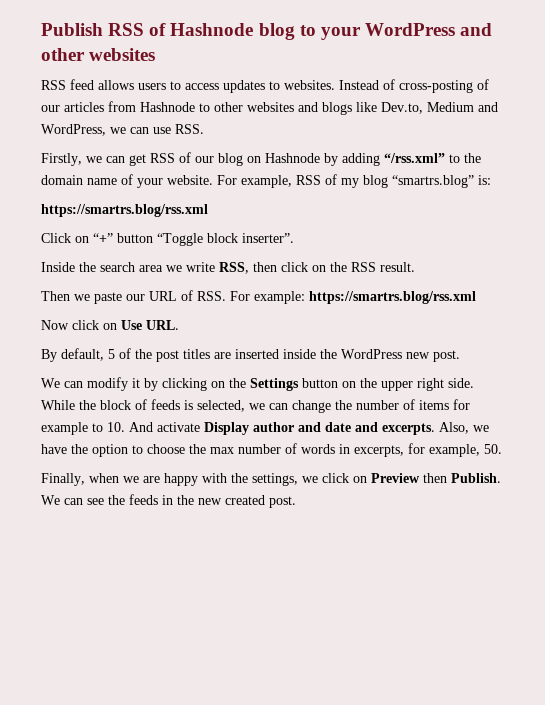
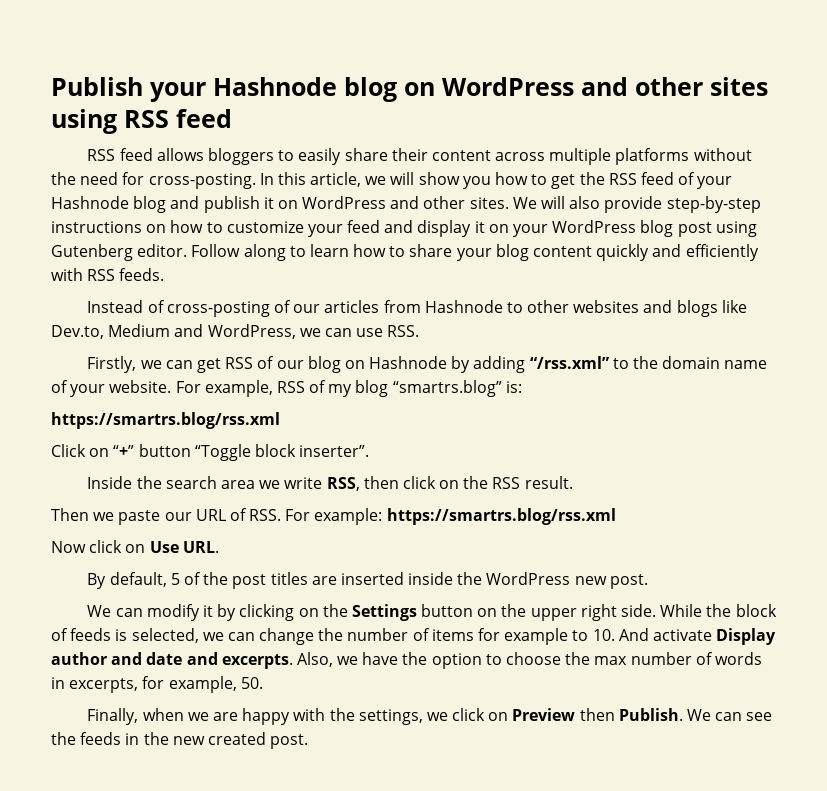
- Publish RSS of Hashnode blog to your WordPress and other websites
- RSS feed allows users to access updates to websites. Instead of cross-posting of our articles from Hashnode to other websites and blogs like Dev.to, Medium and WordPress, we can use RSS.
+ Publish your Hashnode blog on WordPress and other sites using RSS feed
+ RSS feed allows bloggers to easily share their content across multiple platforms without the need for cross-posting. In this article, we will show you how to get the RSS feed of your Hashnode blog and publish it on WordPress and other sites. We will also provide step-by-step instructions on how to customize your feed and display it on your WordPress blog post using Gutenberg editor. Follow along to learn how to share your blog content quickly and efficiently with RSS feeds.
+ Instead of cross-posting of our articles from Hashnode to other websites and blogs like Dev.to, Medium and WordPress, we can use RSS.

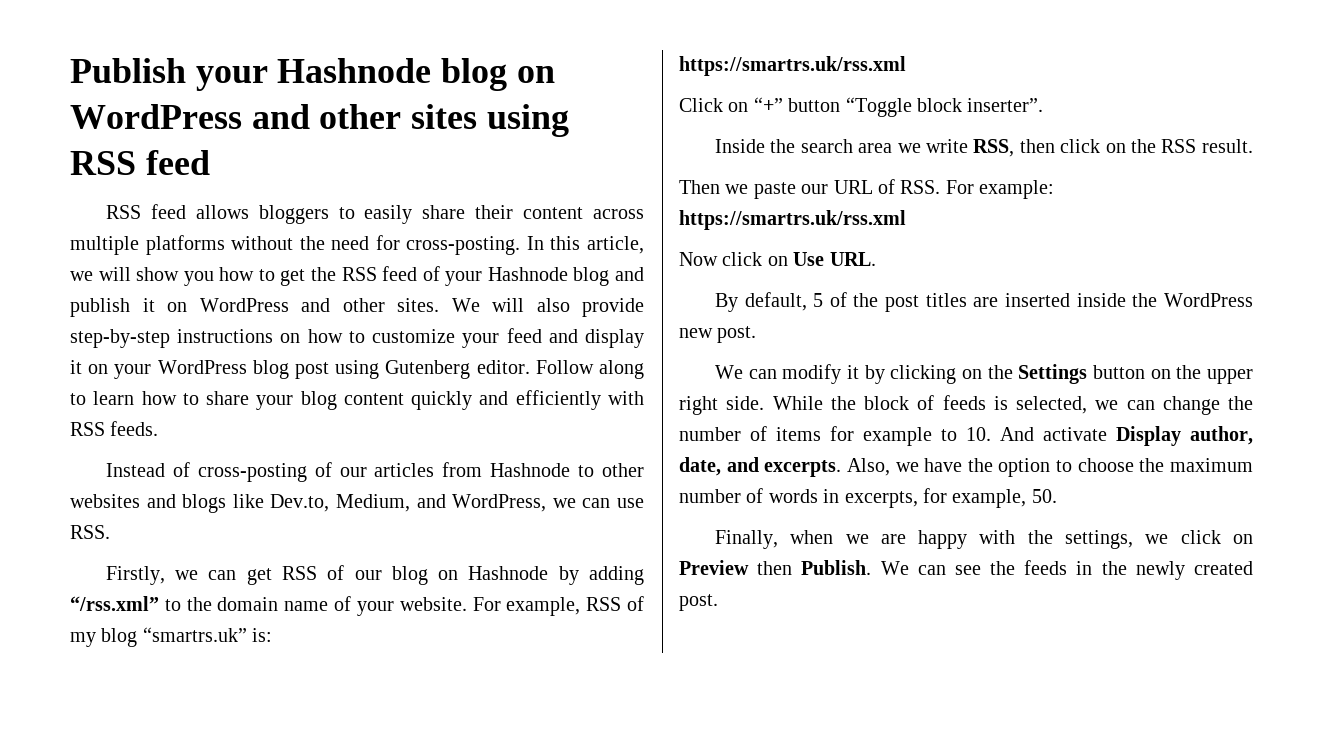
- Instead of cross-posting of our articles from Hashnode to other websites and blogs like Dev.to, Medium and WordPress, we can use RSS.
+ Instead of cross-posting of our articles from Hashnode to other websites and blogs like Dev.to, Medium, and WordPress, we can use RSS.
- For example, RSS of my blog “smartrs.blog” is:
- https://smartrs.blog/rss.xml
+ For example, RSS of my blog “smartrs.uk” is:
+ https://smartrs.uk/rss.xml
- Then we paste our URL of RSS. For example: https://smartrs.blog/rss.xml
+ Then we paste our URL of RSS. For example: https://smartrs.uk/rss.xml
- While the block of feeds is selected, we can change the number of items for example to 10. And activate Display author and date and excerpts.
+ While the block of feeds is selected, we can change the number of items for example to 10. And activate Display author, date, and excerpts.
- Also, we have the option to choose the max number of words in excerpts, for example, 50.
+ Also, we have the option to choose the maximum number of words in excerpts, for example, 50.
- We can see the feeds in the new created post.
+ We can see the feeds in the newly created post.

